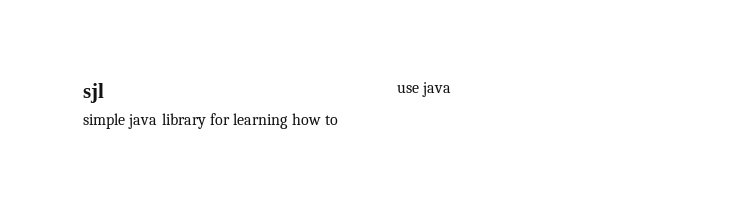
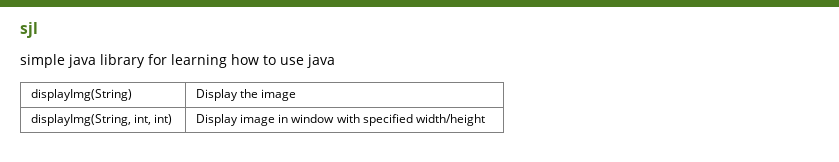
+ displayImg(String) | Display the image
+ displayImg(String, int, int) | Display image in window with specified width/height

